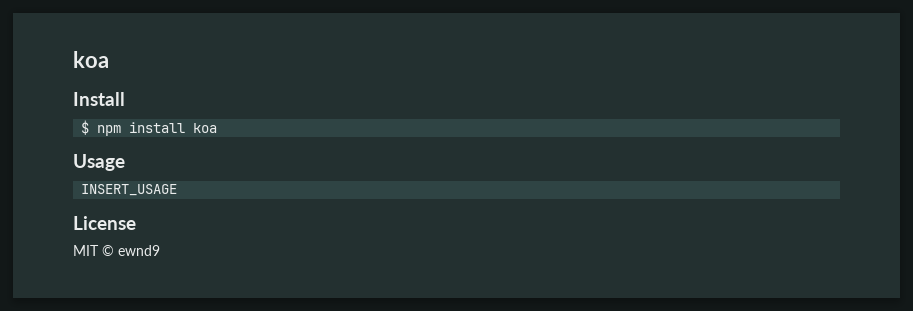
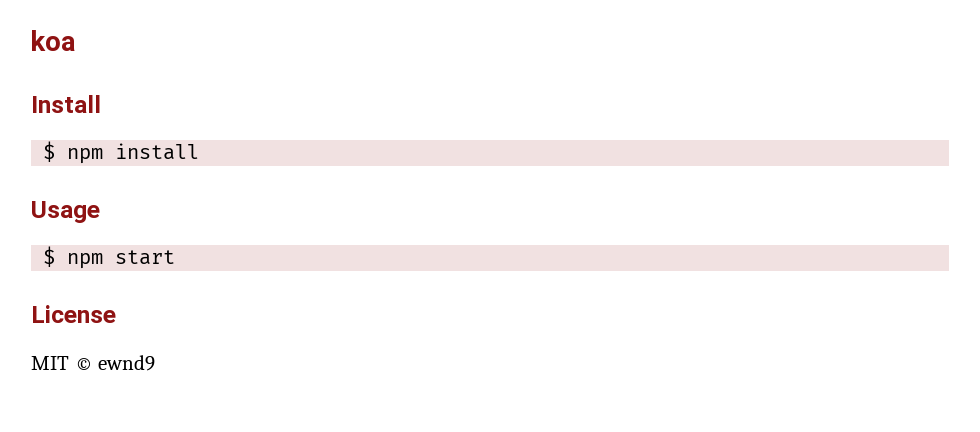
- $ npm install koa
+ $ npm install
- INSERT_USAGE
+ $ npm start

